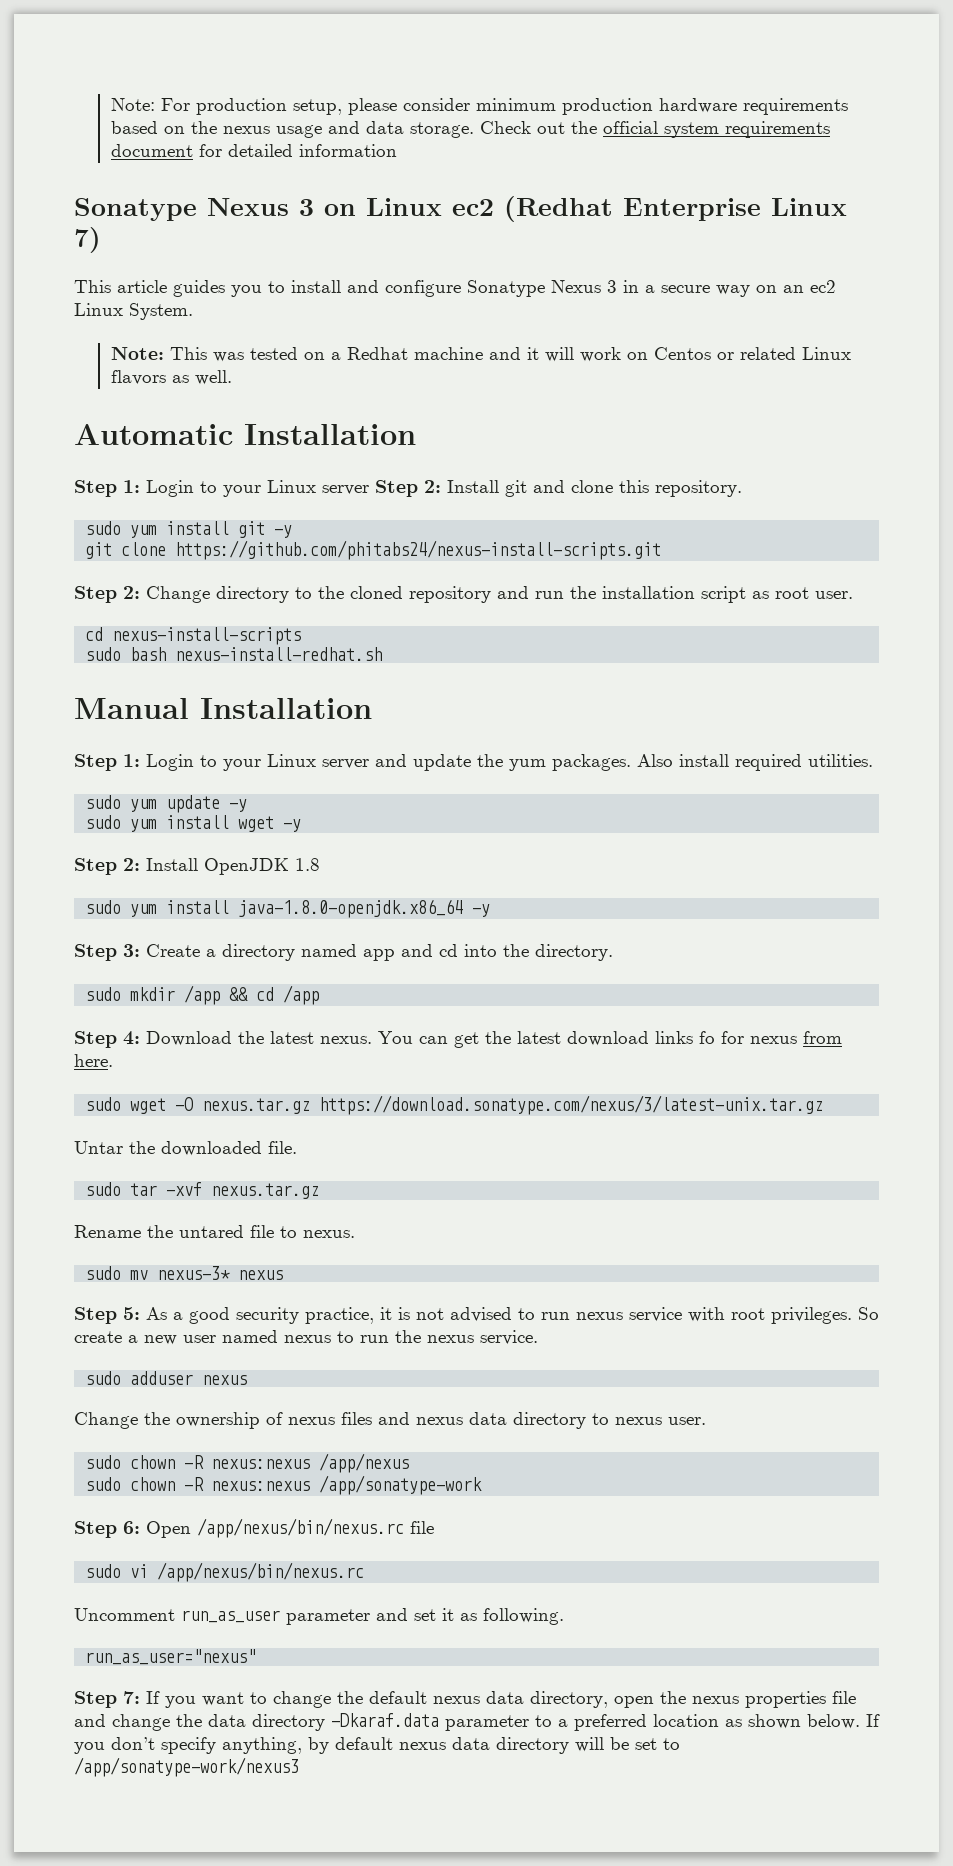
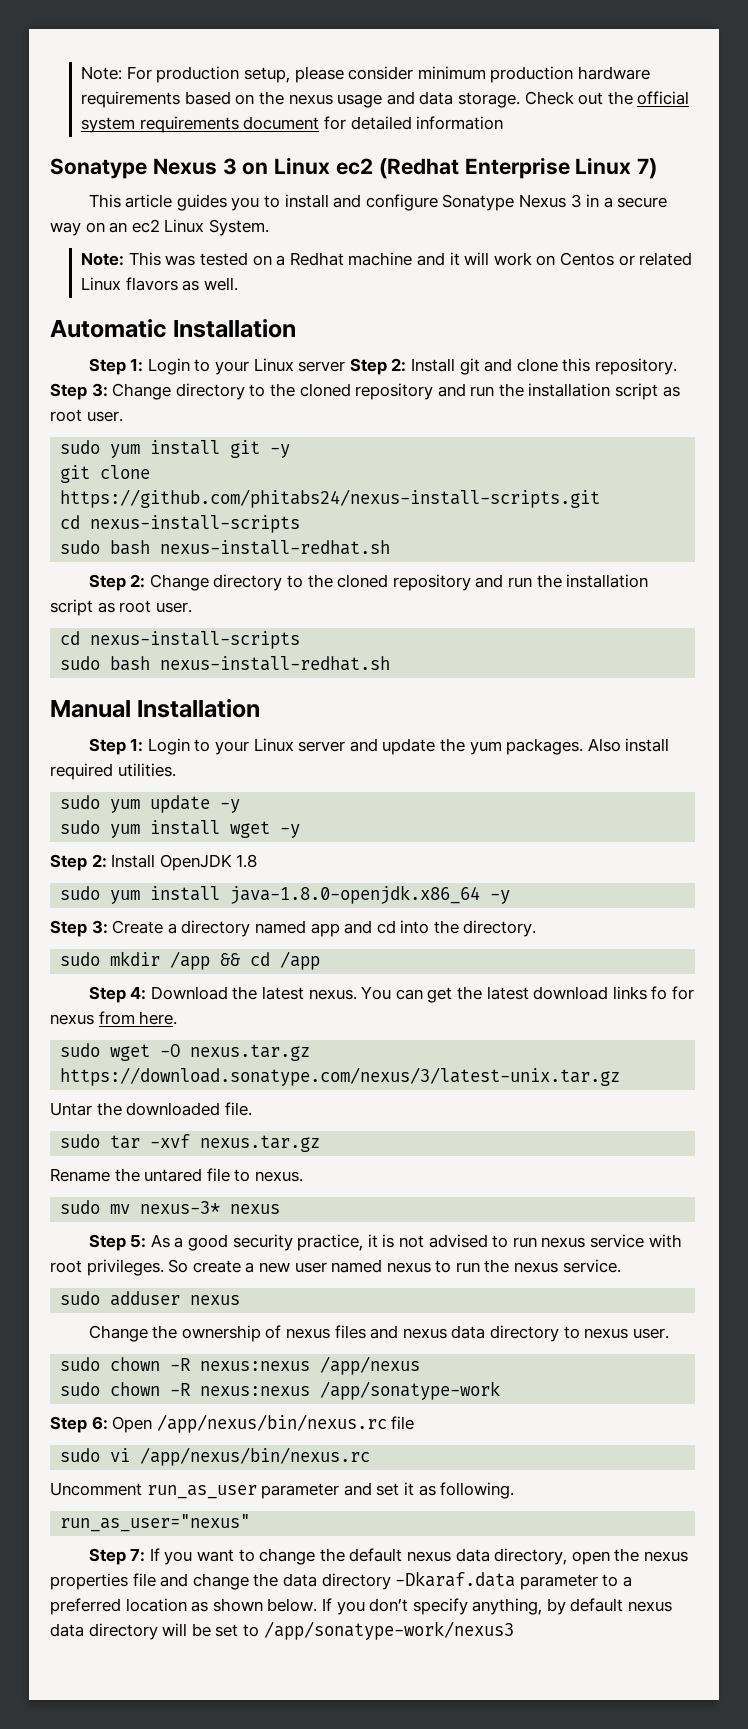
+ Step 3: Change directory to the cloned repository and run the installation script as root user.
  git clone https://github.com/phitabs24/nexus-install-scripts.git
+ cd nexus-install-scripts
+ sudo bash nexus-install-redhat.sh

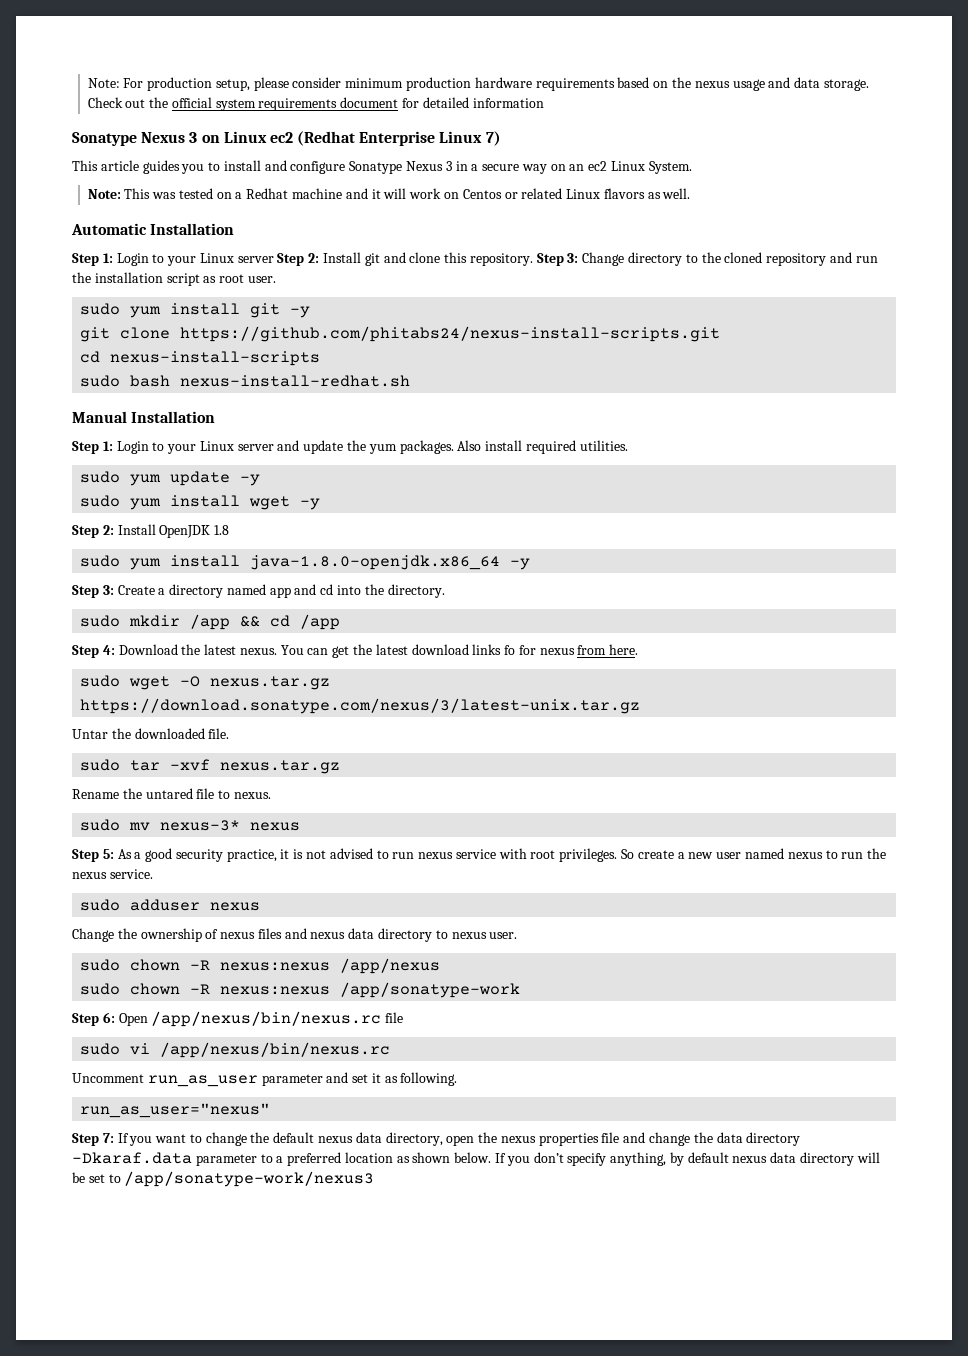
- Step 2: Change directory to the cloned repository and run the installation script as root user.
- cd nexus-install-scripts
- sudo bash nexus-install-redhat.sh

